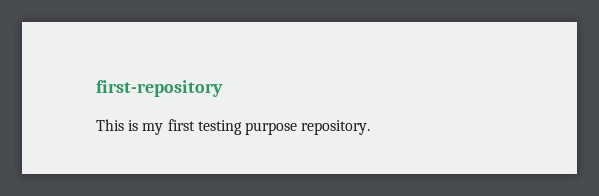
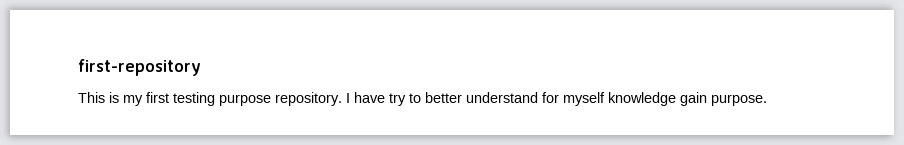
+ I have try to better understand for myself knowledge gain purpose.

